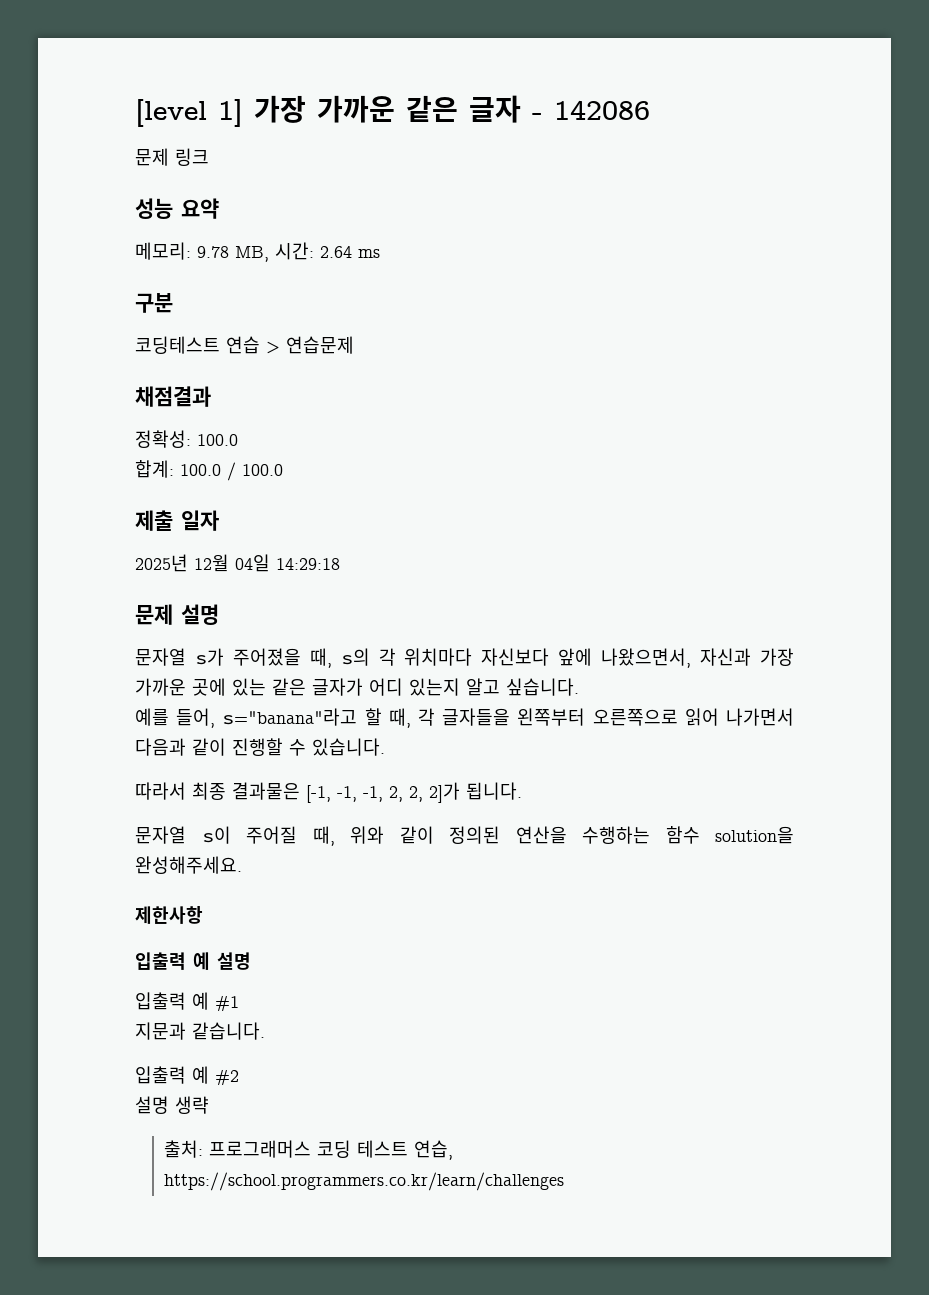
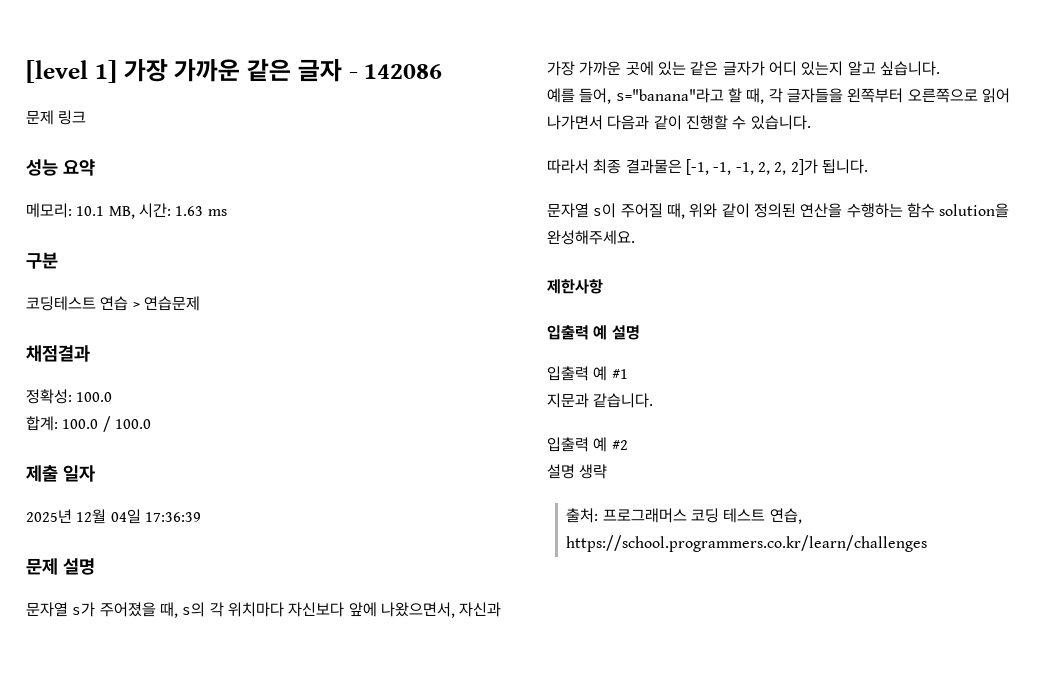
- 메모리: 9.78 MB, 시간: 2.64 ms
+ 메모리: 10.1 MB, 시간: 1.63 ms
- 2025년 12월 04일 14:29:18
+ 2025년 12월 04일 17:36:39

